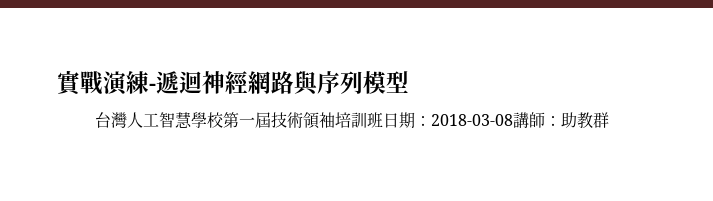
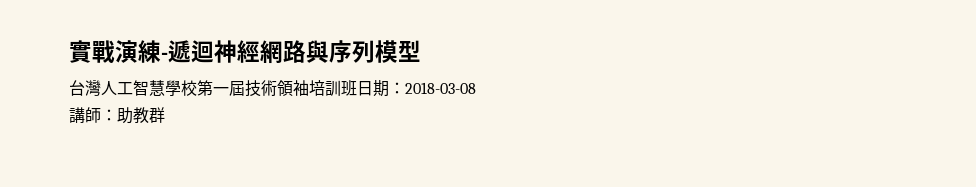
- 台灣人工智慧學校第一屆技術領袖培訓班日期：2018-03-08講師：助教群
+ 台灣人工智慧學校第一屆技術領袖培訓班日期：2018-03-08
+ 講師：助教群

